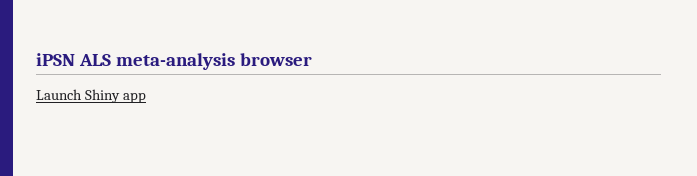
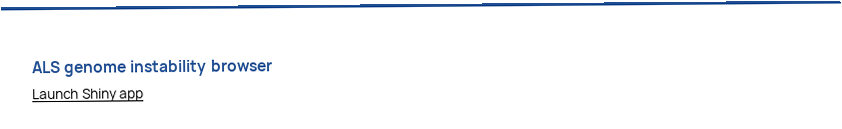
- iPSN ALS meta-analysis browser
+ ALS genome instability browser

